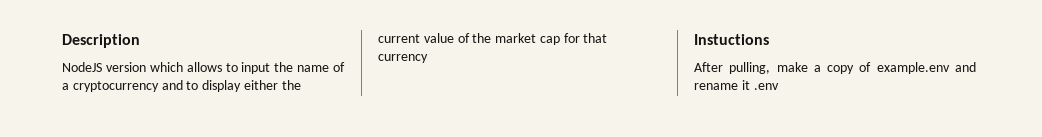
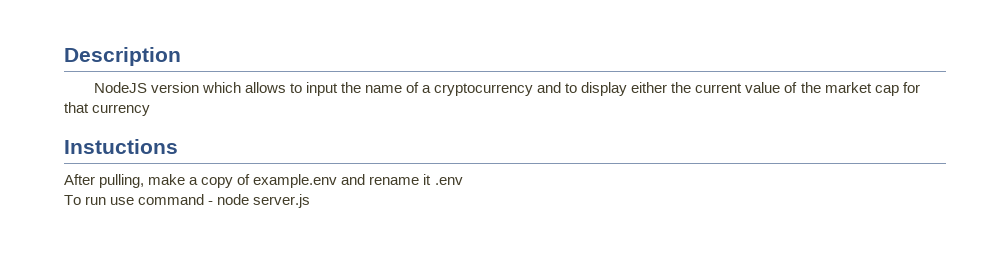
+ To run use command - node server.js

